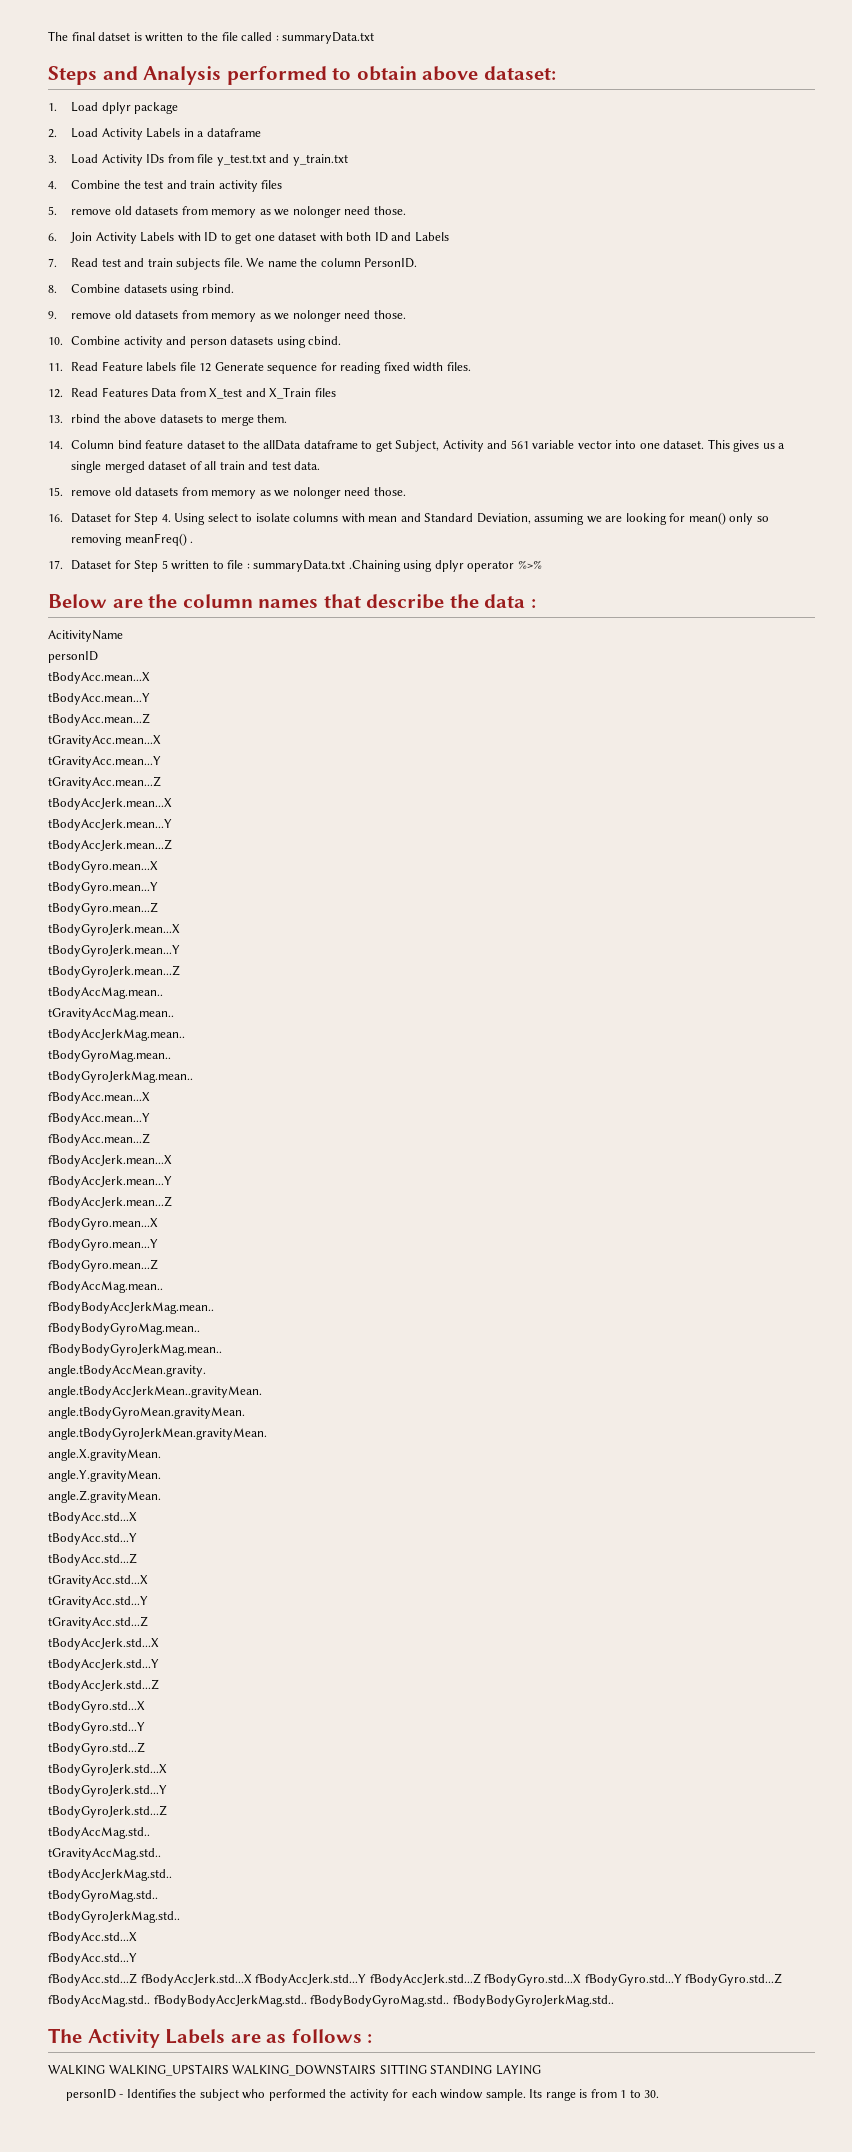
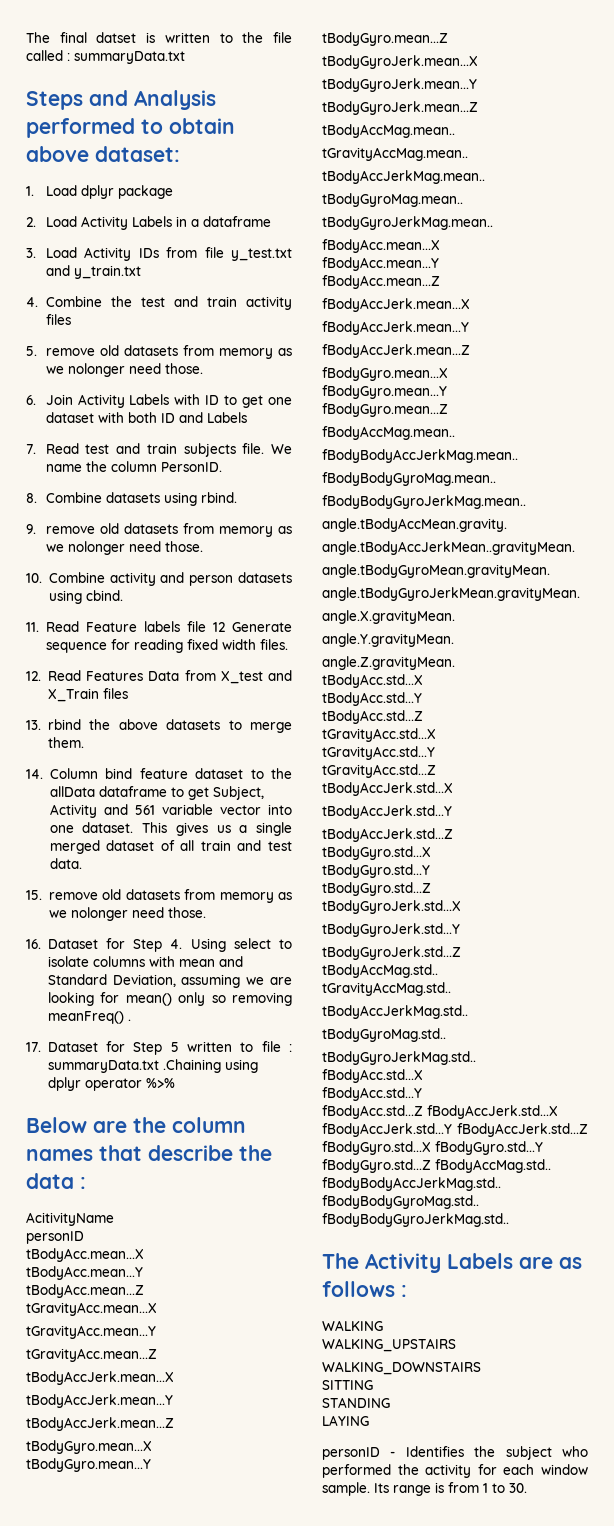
- WALKING WALKING_UPSTAIRS WALKING_DOWNSTAIRS SITTING STANDING LAYING
+ WALKING
+ WALKING_UPSTAIRS
+ WALKING_DOWNSTAIRS
+ SITTING
+ STANDING
+ LAYING

